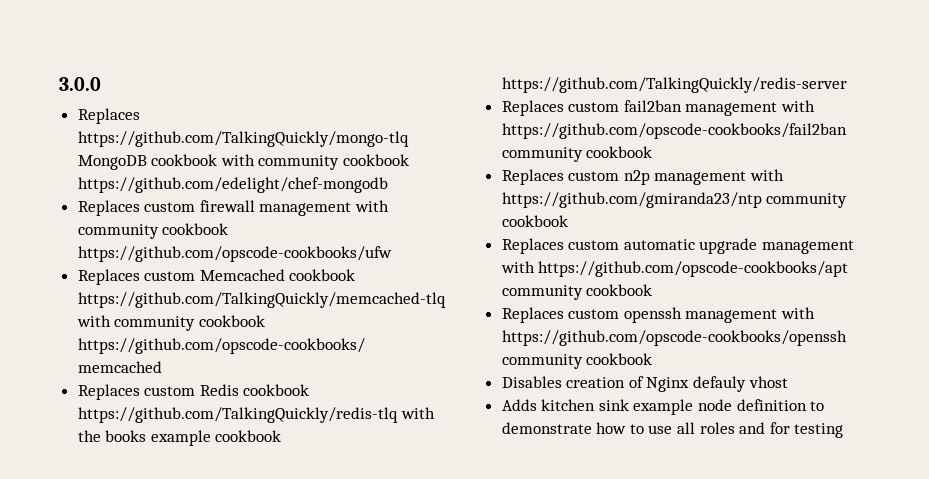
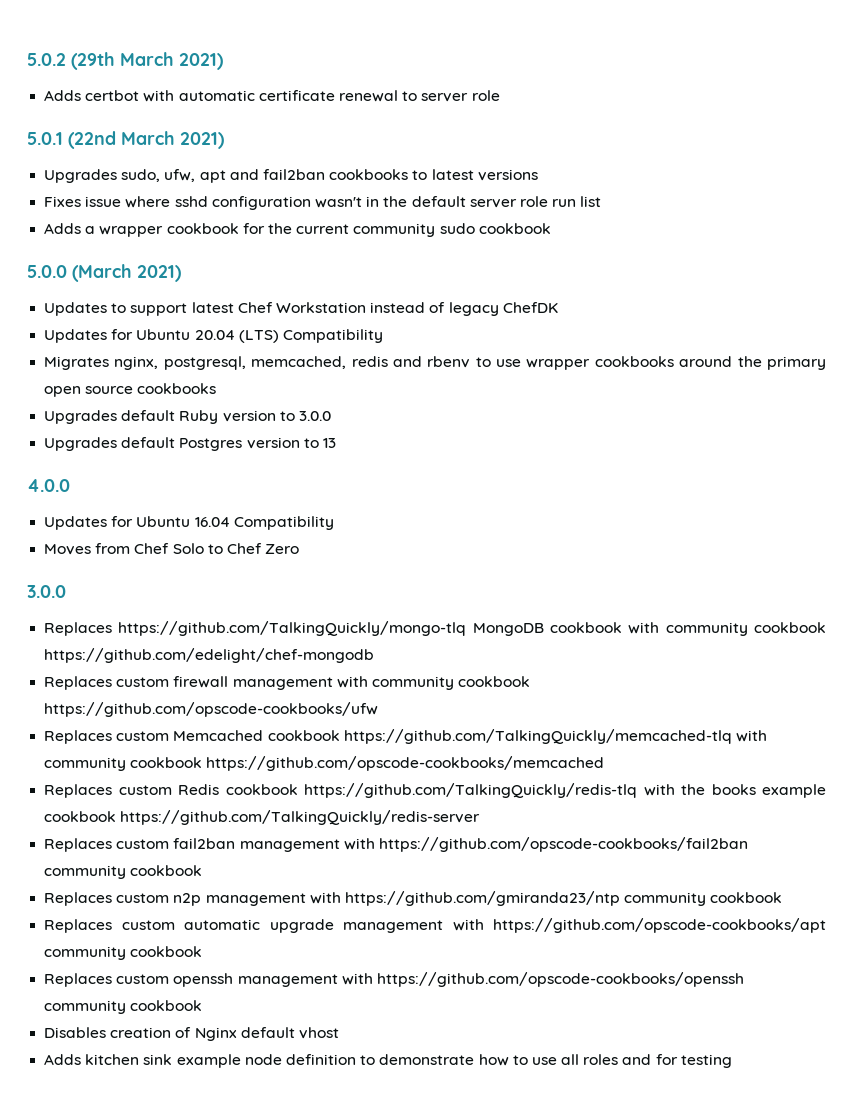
+ 5.0.2 (29th March 2021)
+ Adds certbot with automatic certificate renewal to server role
+ 5.0.1 (22nd March 2021)
+ Upgrades sudo, ufw, apt and fail2ban cookbooks to latest versions
+ Fixes issue where sshd configuration wasn't in the default server role run list
+ Adds a wrapper cookbook for the current community sudo cookbook
+ 5.0.0 (March 2021)
+ Updates to support latest Chef Workstation instead of legacy ChefDK
+ Updates for Ubuntu 20.04 (LTS) Compatibility
+ Migrates nginx, postgresql, memcached, redis and rbenv to use wrapper cookbooks around the primary open source cookbooks
+ Upgrades default Ruby version to 3.0.0
+ Upgrades default Postgres version to 13
+ 4.0.0
+ Updates for Ubuntu 16.04 Compatibility
+ Moves from Chef Solo to Chef Zero
- Disables creation of Nginx defauly vhost
+ Disables creation of Nginx default vhost

